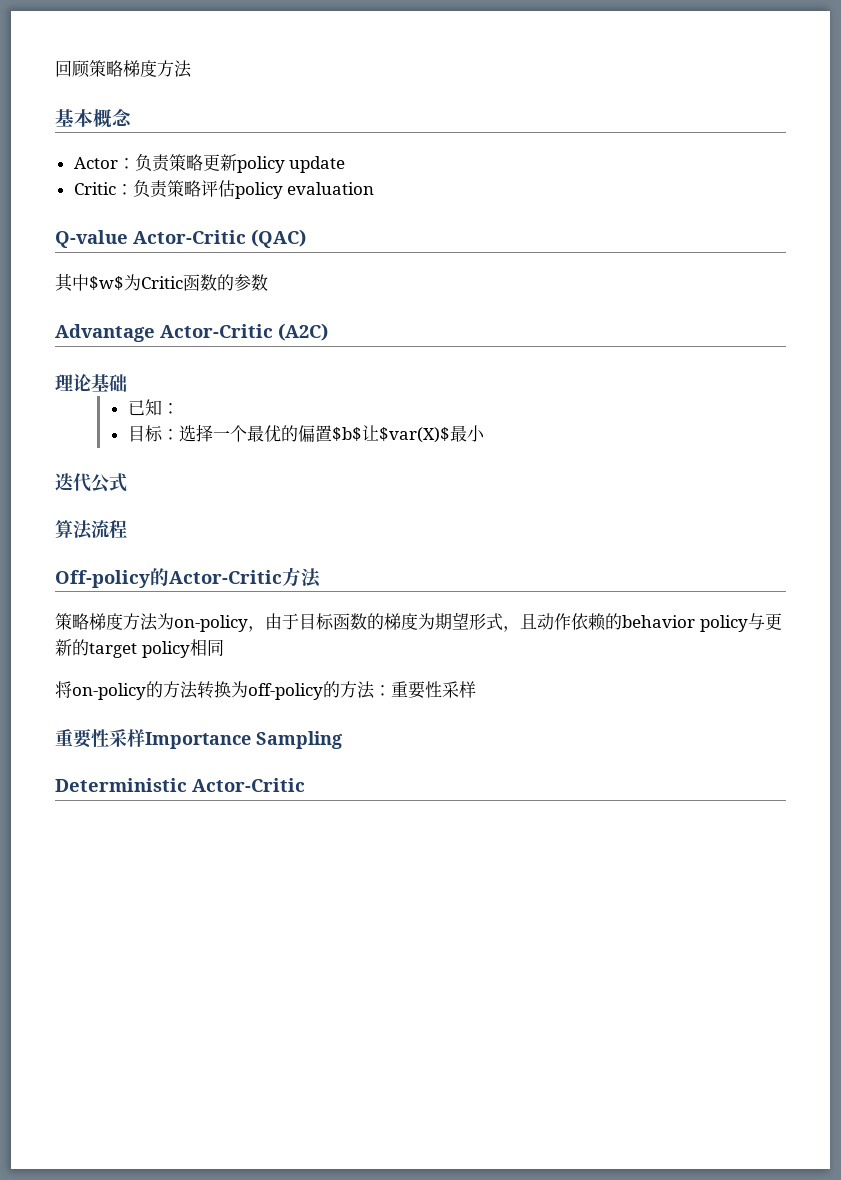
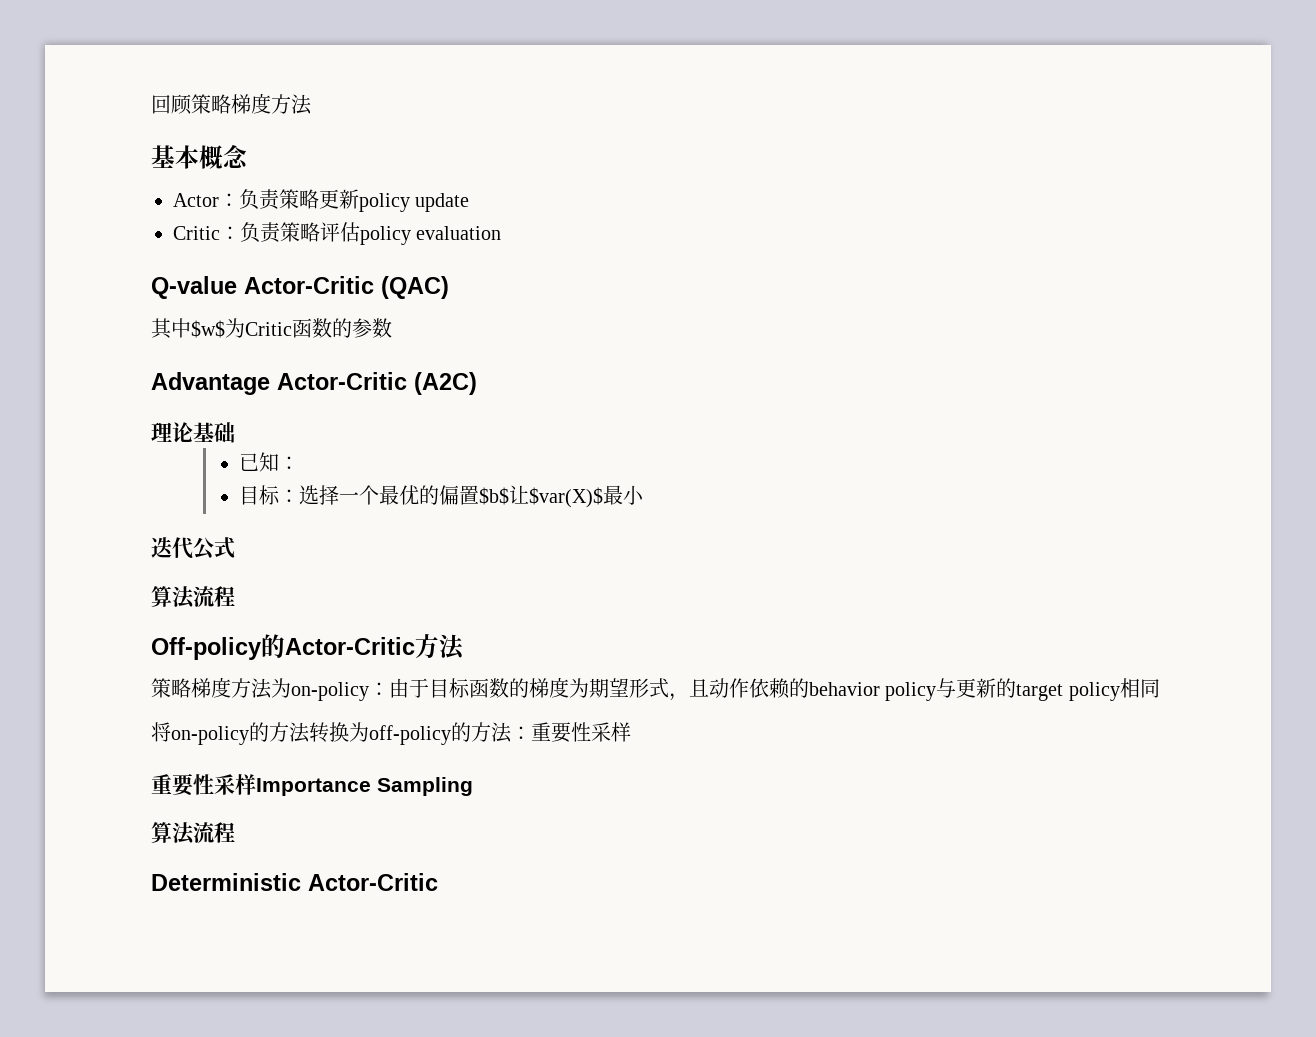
- 策略梯度方法为on-policy，由于目标函数的梯度为期望形式，且动作依赖的behavior policy与更新的target policy相同
+ 策略梯度方法为on-policy：由于目标函数的梯度为期望形式，且动作依赖的behavior policy与更新的target policy相同
  重要性采样Importance Sampling
+ 算法流程

